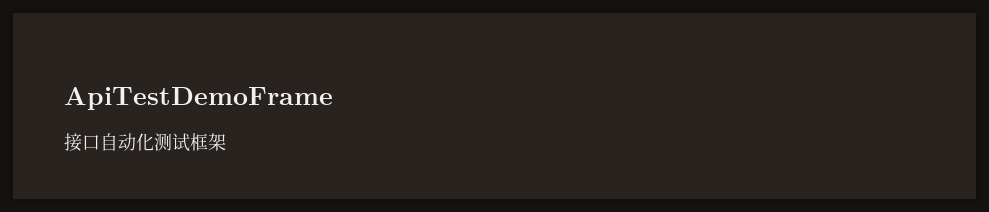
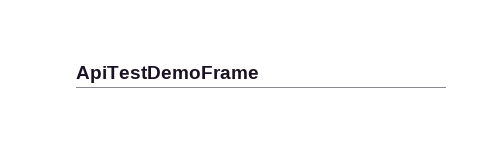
- 接口自动化测试框架

